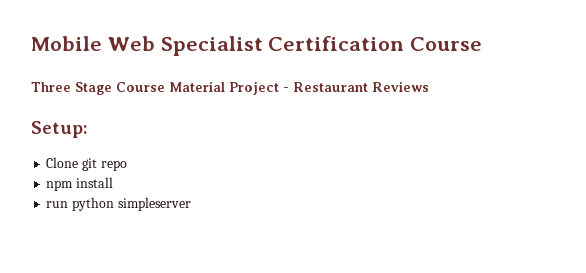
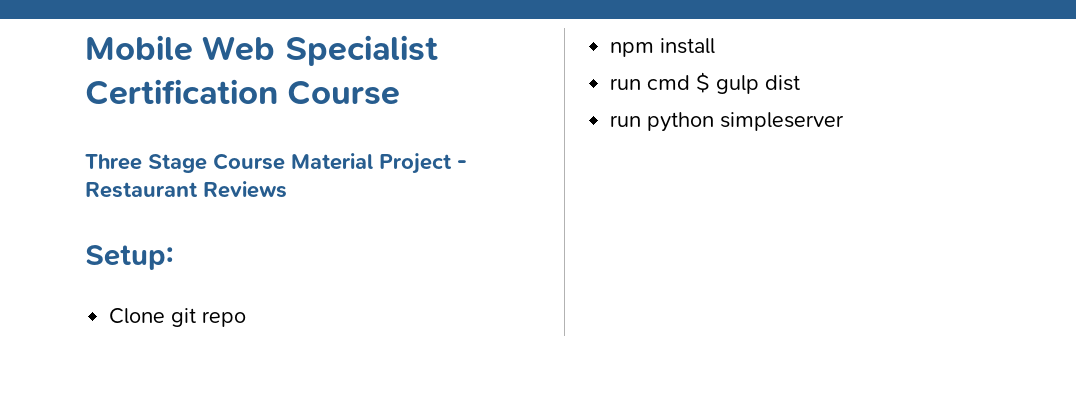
+ run cmd $ gulp dist

